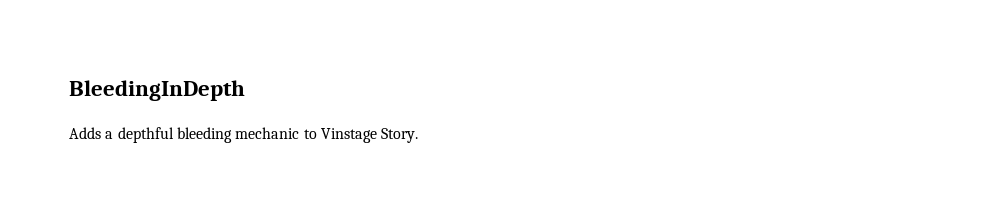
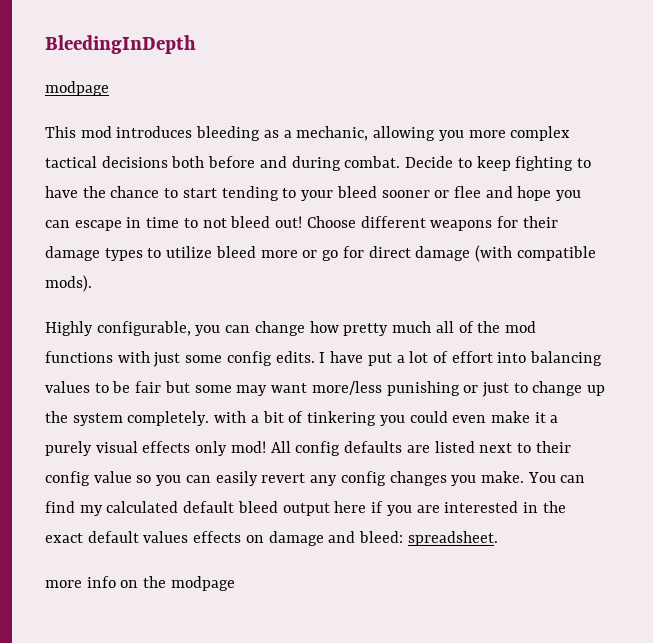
  BleedingInDepth
- Adds a depthful bleeding mechanic to Vinstage Story.
+ modpage
+ This mod introduces bleeding as a mechanic, allowing you more complex tactical decisions both before and during combat. Decide to keep fighting to have the chance to start tending to your bleed sooner or flee and hope you can escape in time to not bleed out! Choose different weapons for their damage types to utilize bleed more or go for direct damage (with compatible mods).
+ Highly configurable, you can change how pretty much all of the mod functions with just some config edits. I have put a lot of effort into balancing values to be fair but some may want more/less punishing or just to change up the system completely. with a bit of tinkering you could even make it a purely visual effects only mod! All config defaults are listed next to their config value so you can easily revert any config changes you make. You can find my calculated default bleed output here if you are interested in the exact default values effects on damage and bleed: spreadsheet.
+ more info on the modpage

